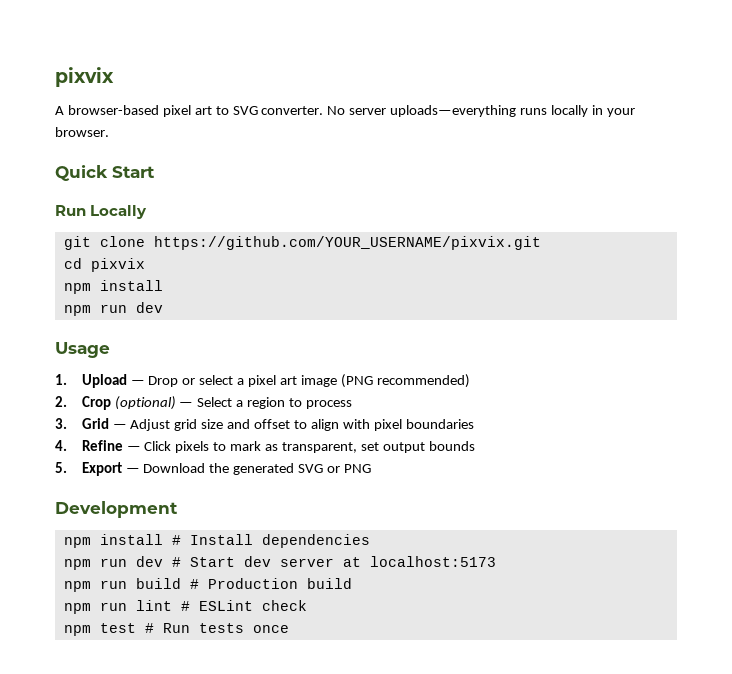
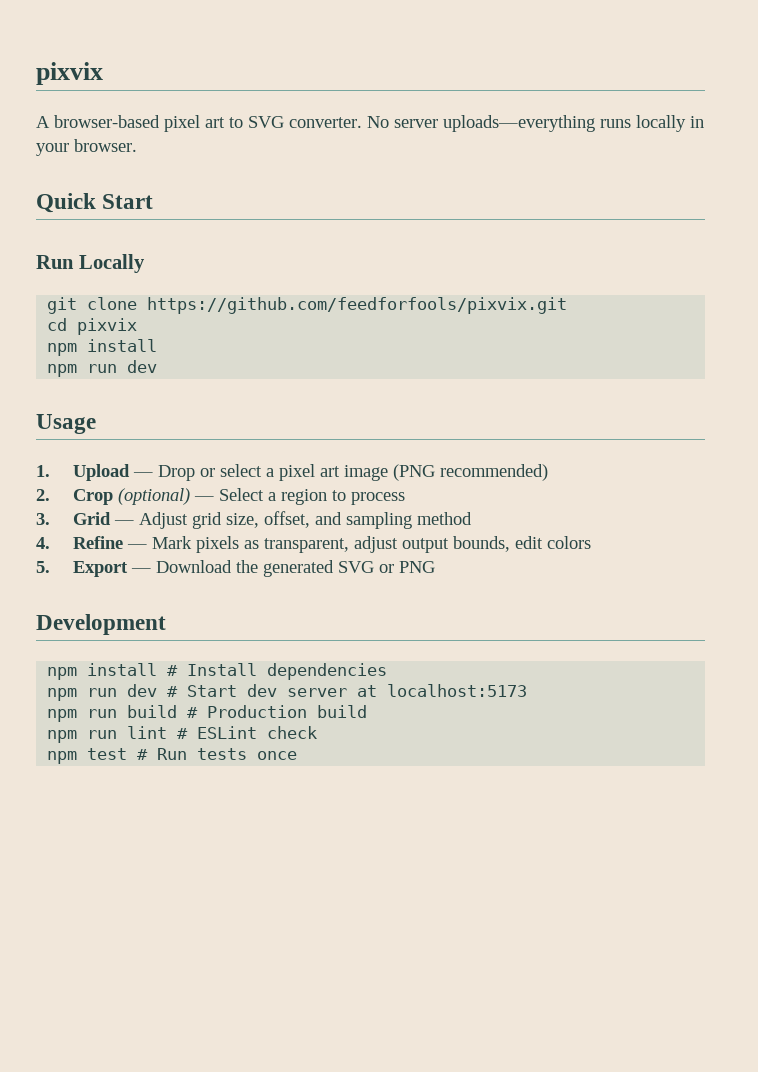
- git clone https://github.com/YOUR_USERNAME/pixvix.git
+ git clone https://github.com/feedforfools/pixvix.git
- 3. Grid — Adjust grid size and offset to align with pixel boundaries
- 4. Refine — Click pixels to mark as transparent, set output bounds
+ 3. Grid — Adjust grid size, offset, and sampling method
+ 4. Refine — Mark pixels as transparent, adjust output bounds, edit colors

